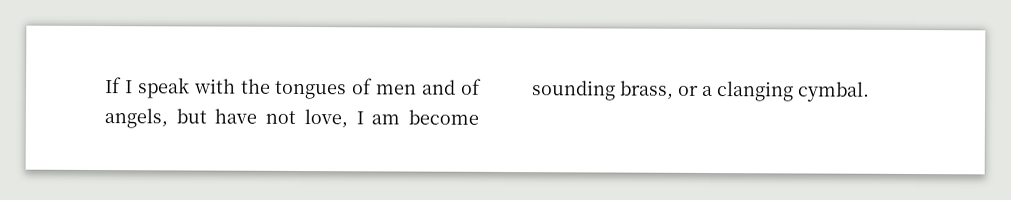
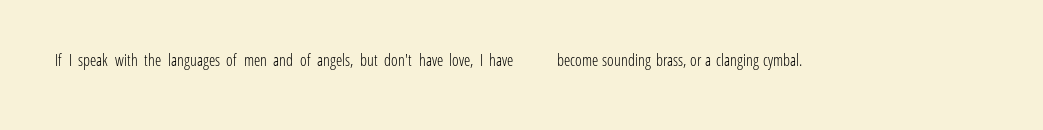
- If I speak with the tongues of men and of angels, but have not love, I am become sounding brass, or a clanging cymbal.
+ If I speak with the languages of men and of angels, but don't have love, I have become sounding brass, or a clanging cymbal.

